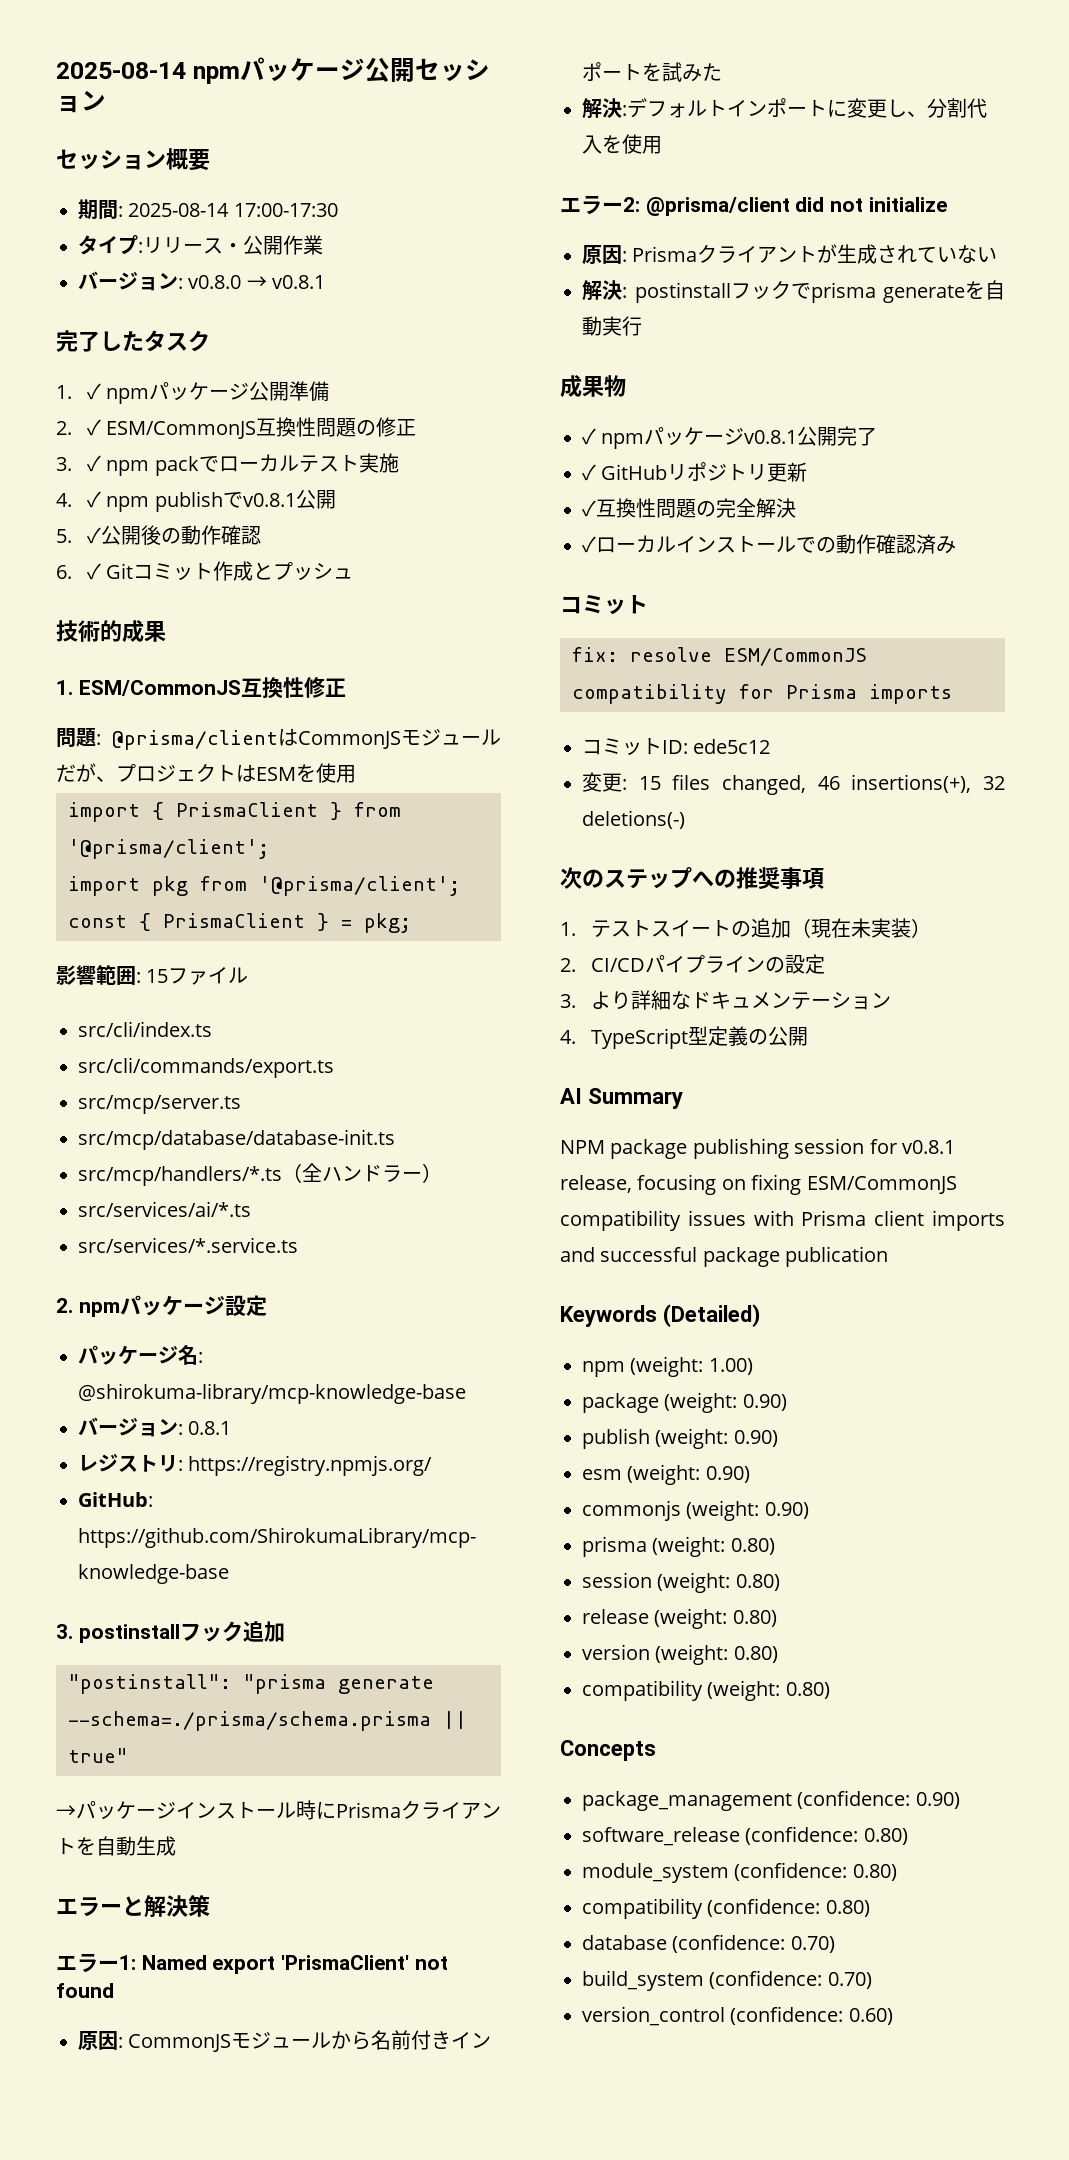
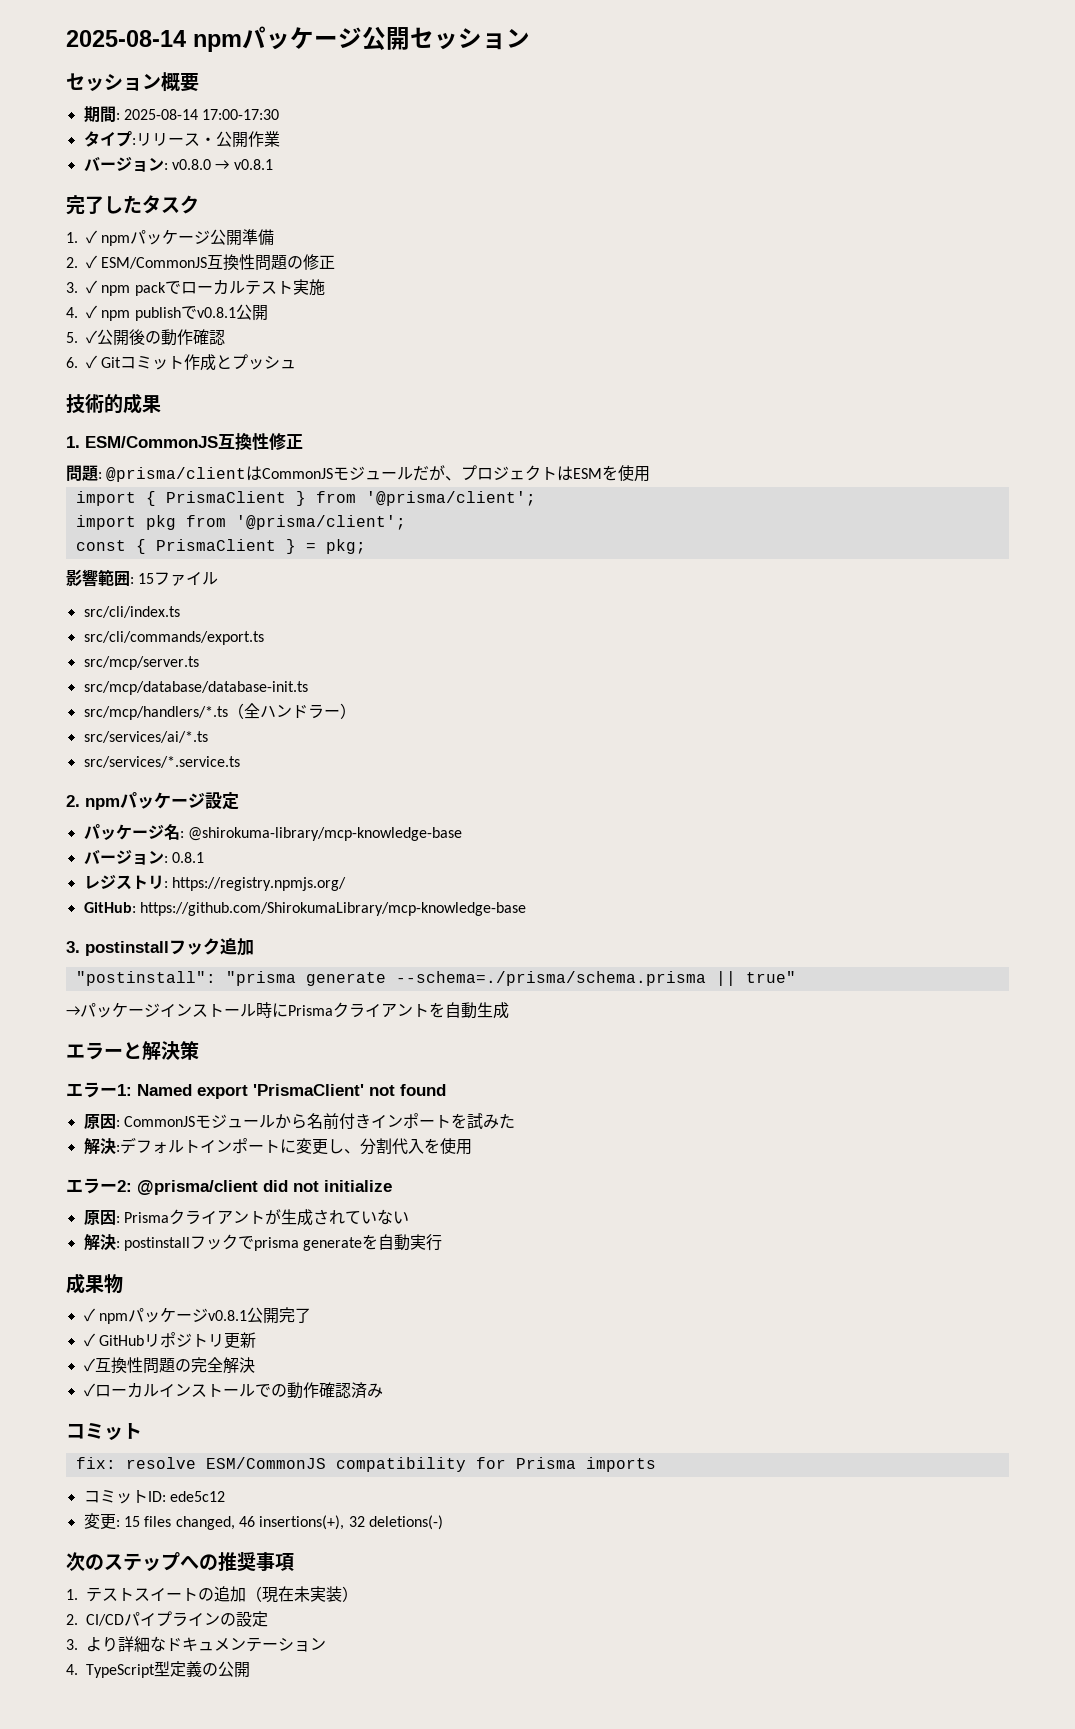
- AI Summary
- NPM package publishing session for v0.8.1 release, focusing on fixing ESM/CommonJS compatibility issues with Prisma client imports and successful package publication
- Keywords (Detailed)
- npm (weight: 1.00)
- package (weight: 0.90)
- publish (weight: 0.90)
- esm (weight: 0.90)
- commonjs (weight: 0.90)
- prisma (weight: 0.80)
- session (weight: 0.80)
- release (weight: 0.80)
- version (weight: 0.80)
- compatibility (weight: 0.80)
- Concepts
- package_management (confidence: 0.90)
- software_release (confidence: 0.80)
- module_system (confidence: 0.80)
- compatibility (confidence: 0.80)
- database (confidence: 0.70)
- build_system (confidence: 0.70)
- version_control (confidence: 0.60)

